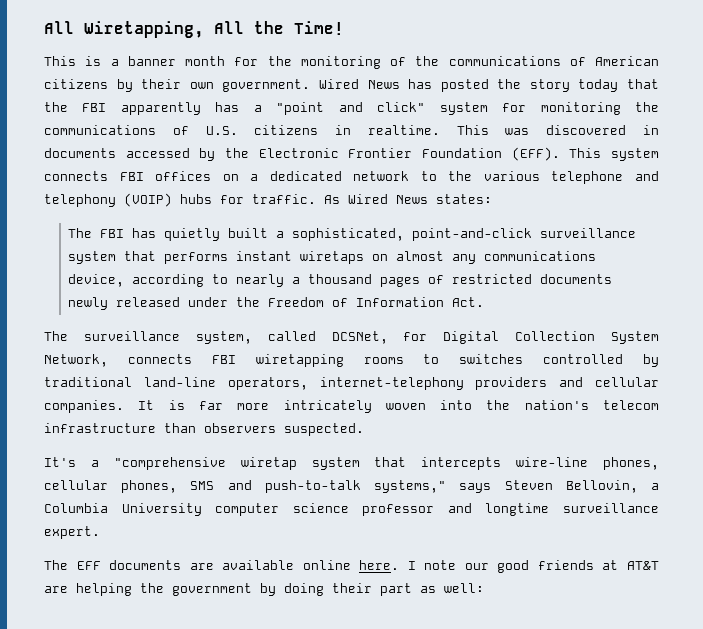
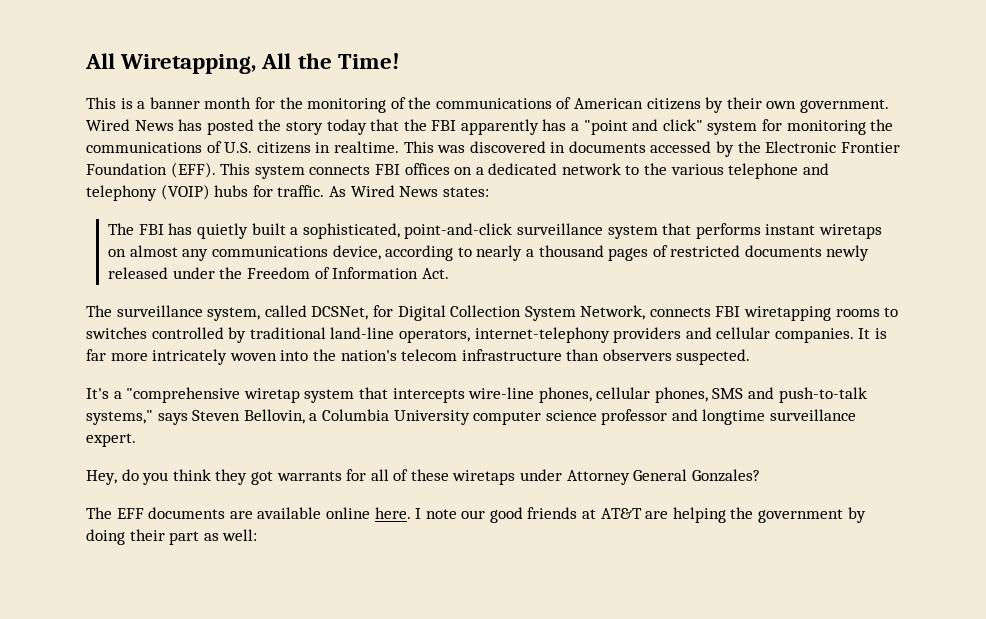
+ Hey, do you think they got warrants for all of these wiretaps under Attorney General Gonzales?

